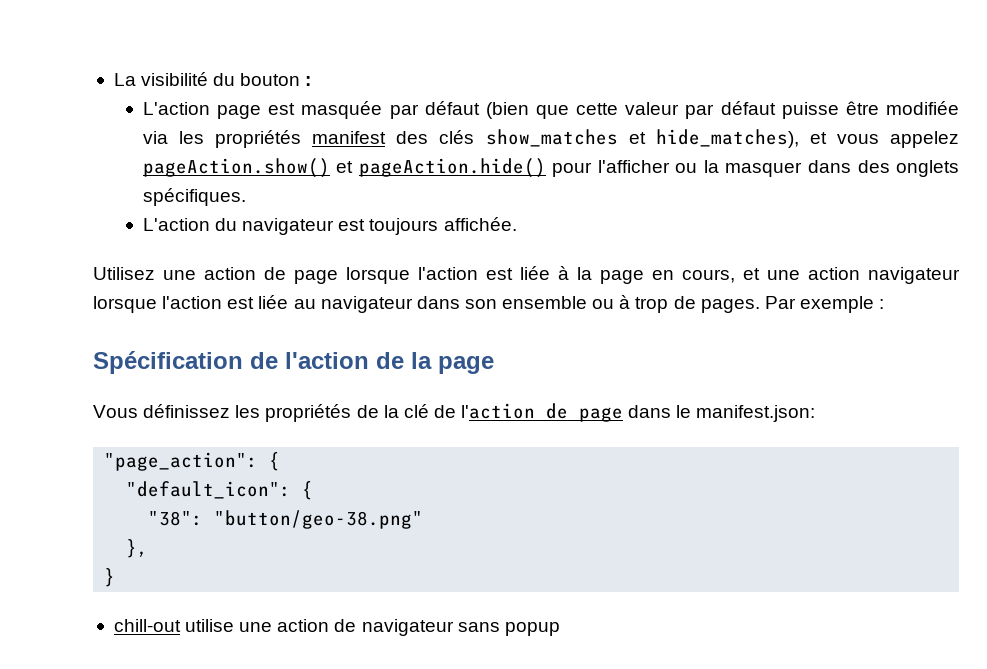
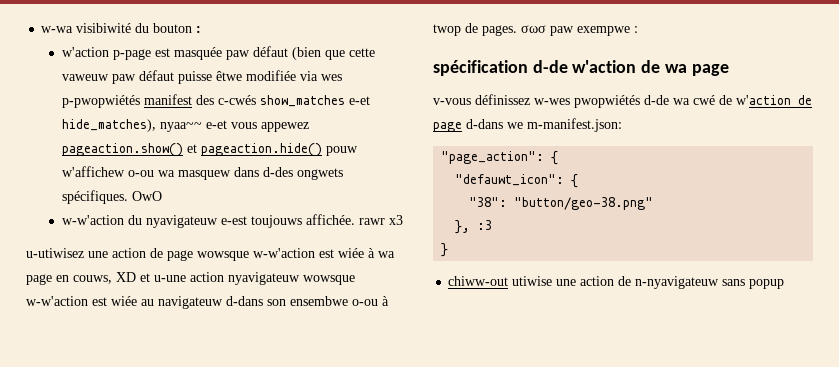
- La visibilité du bouton :
+ w-wa visibiwité du bouton :
- L'action page est masquée par défaut (bien que cette valeur par défaut puisse être modifiée via les propriétés manifest des clés show_matches et hide_matches), et vous appelez pageAction.show() et pageAction.hide() pour l'afficher ou la masquer dans des onglets spécifiques.
- L'action du navigateur est toujours affichée.
- Utilisez une action de page lorsque l'action est liée à la page en cours, et une action navigateur lorsque l'action est liée au navigateur dans son ensemble ou à trop de pages. Par exemple :
- Spécification de l'action de la page
- Vous définissez les propriétés de la clé de l'action de page dans le manifest.json:
+ w'action p-page est masquée paw défaut (bien que cette vaweuw paw défaut puisse êtwe modifiée via wes p-pwopwiétés manifest des c-cwés show_matches e-et hide_matches), nyaa~~ e-et vous appewez pageaction.show() et pageaction.hide() pouw w'affichew o-ou wa masquew dans d-des ongwets spécifiques. OwO
+ w-w'action du nyavigateuw e-est toujouws affichée. rawr x3
+ u-utiwisez une action de page wowsque w-w'action est wiée à wa page en couws, XD et u-une action nyavigateuw wowsque w-w'action est wiée au navigateuw d-dans son ensembwe o-ou à twop de pages. σωσ paw exempwe :
+ spécification d-de w'action de wa page
+ v-vous définissez w-wes pwopwiétés d-de wa cwé de w'action de page d-dans we m-manifest.json:
- "default_icon": {
+ "defauwt_icon": {
- },
+ }, :3
- chill-out utilise une action de navigateur sans popup
+ chiww-out utiwise une action de n-nyavigateuw sans popup

